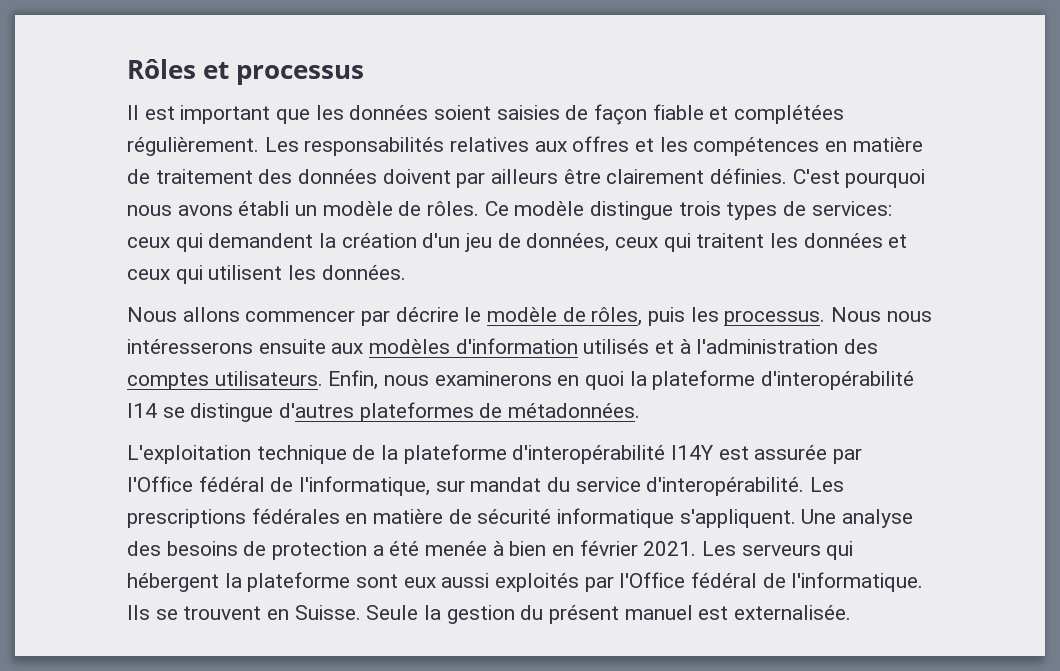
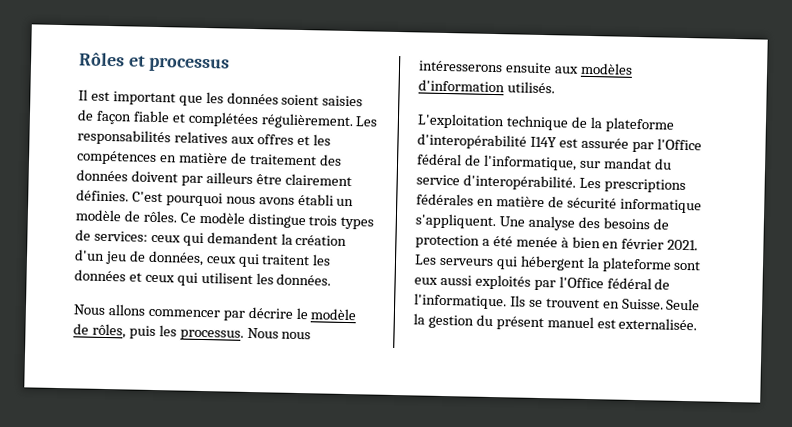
- Nous nous intéresserons ensuite aux modèles d'information utilisés et à l'administration des comptes utilisateurs. Enfin, nous examinerons en quoi la plateforme d'interopérabilité I14 se distingue d'autres plateformes de métadonnées.
+ Nous nous intéresserons ensuite aux modèles d'information utilisés.

